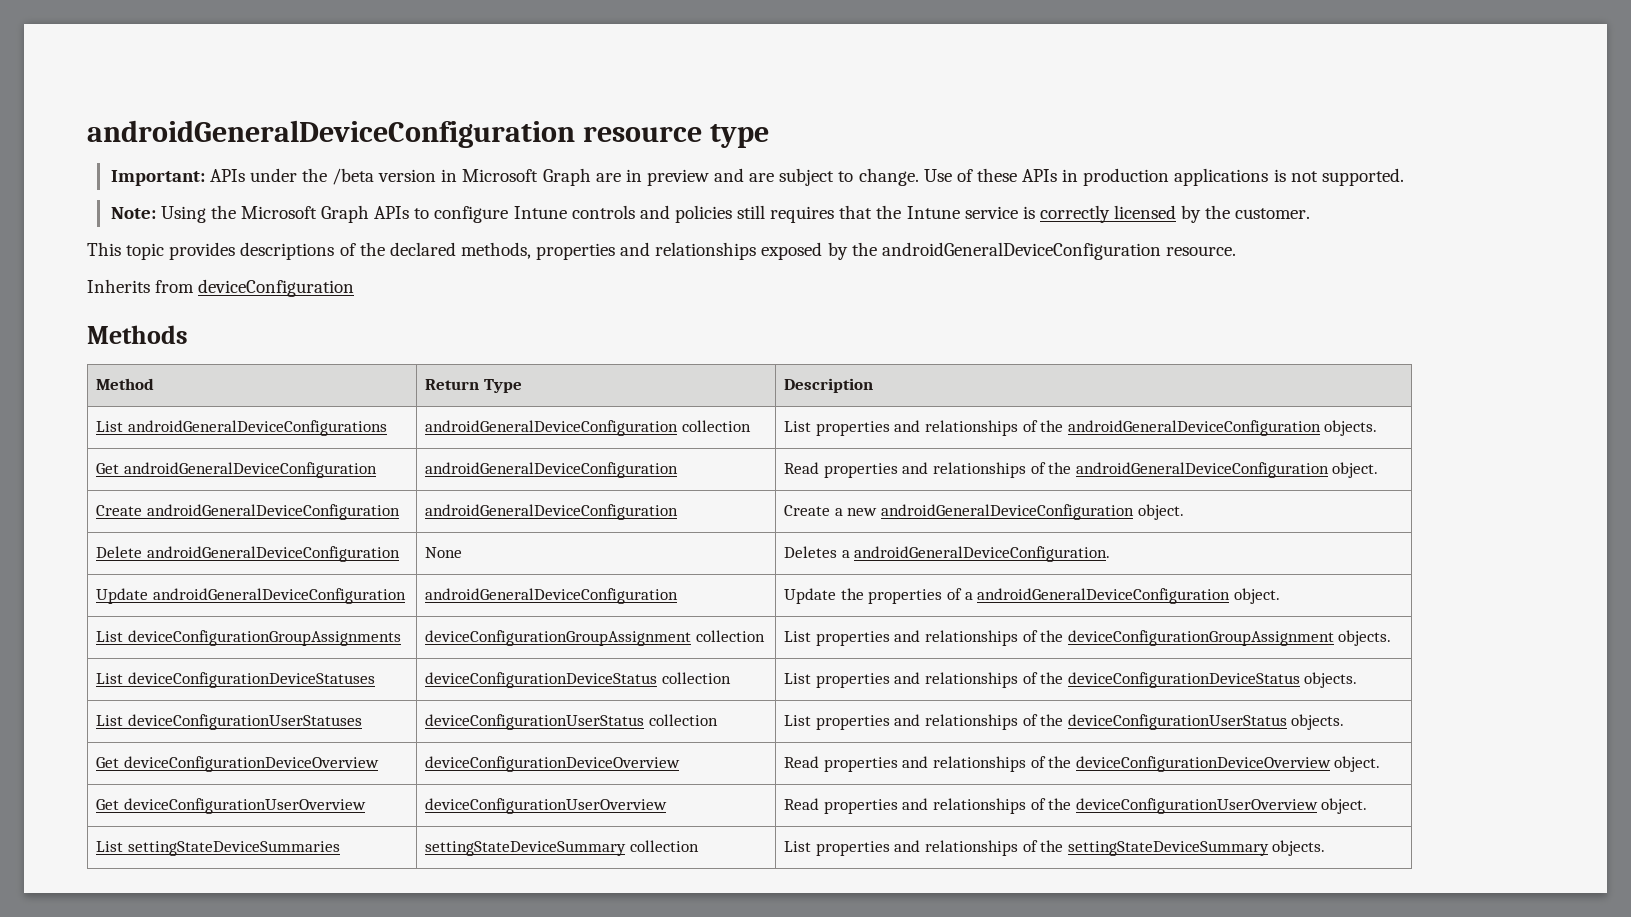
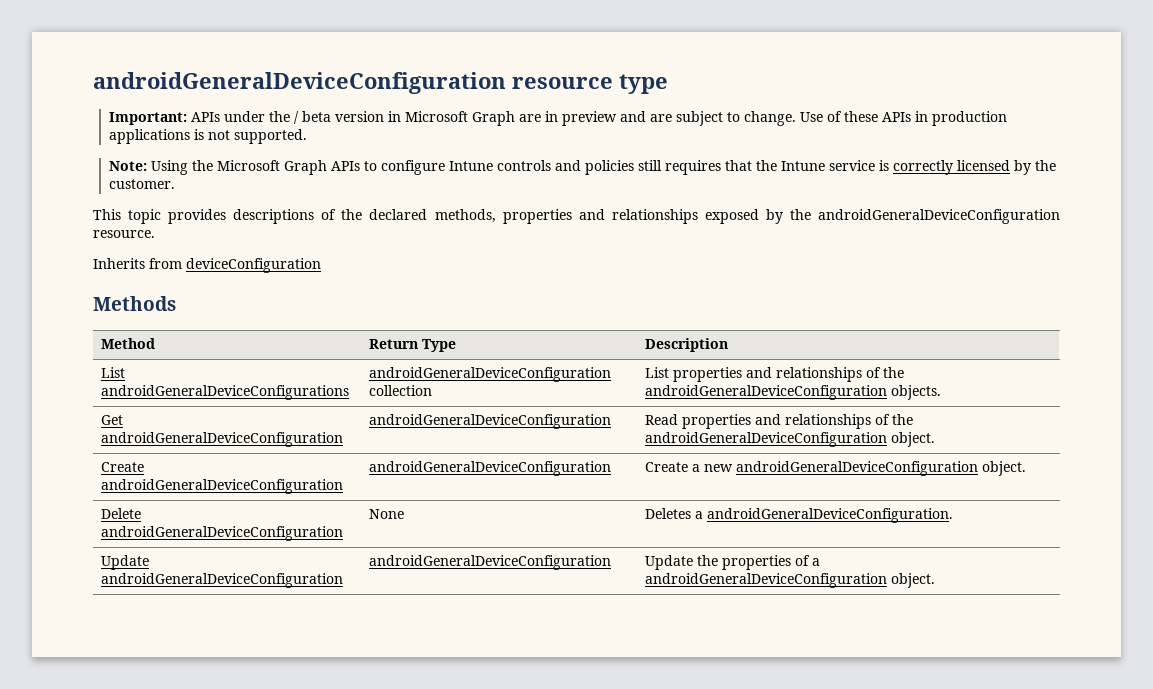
- Important: APIs under the /beta version in Microsoft Graph are in preview and are subject to change.
+ Important: APIs under the / beta version in Microsoft Graph are in preview and are subject to change.
- List deviceConfigurationGroupAssignments | deviceConfigurationGroupAssignment collection | List properties and relationships of the deviceConfigurationGroupAssignment objects.
- List deviceConfigurationDeviceStatuses | deviceConfigurationDeviceStatus collection | List properties and relationships of the deviceConfigurationDeviceStatus objects.
- List deviceConfigurationUserStatuses | deviceConfigurationUserStatus collection | List properties and relationships of the deviceConfigurationUserStatus objects.
- Get deviceConfigurationDeviceOverview | deviceConfigurationDeviceOverview | Read properties and relationships of the deviceConfigurationDeviceOverview object.
- Get deviceConfigurationUserOverview | deviceConfigurationUserOverview | Read properties and relationships of the deviceConfigurationUserOverview object.
- List settingStateDeviceSummaries | settingStateDeviceSummary collection | List properties and relationships of the settingStateDeviceSummary objects.

